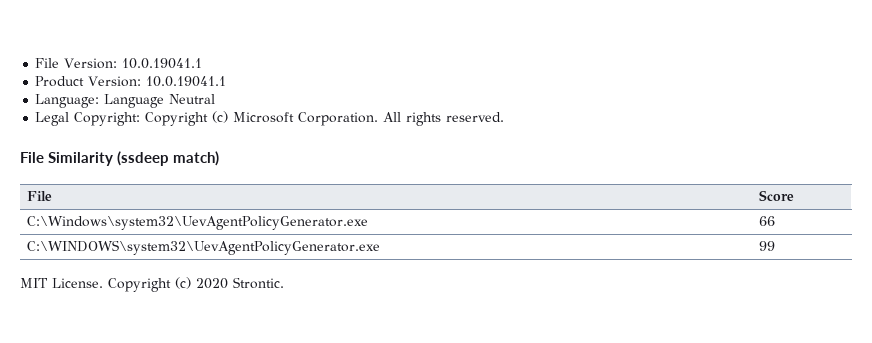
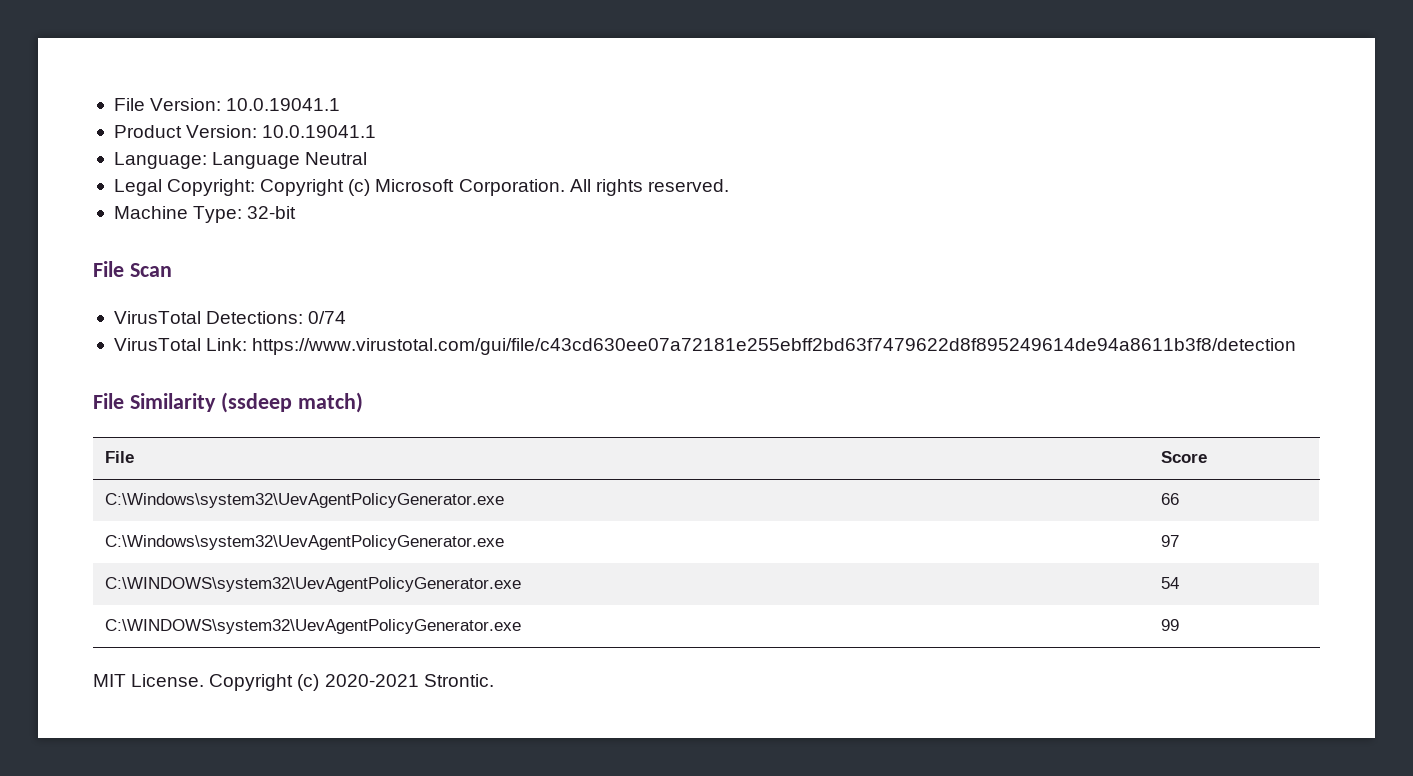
+ Machine Type: 32-bit
+ File Scan
+ VirusTotal Detections: 0/74
+ VirusTotal Link: https://www.virustotal.com/gui/file/c43cd630ee07a72181e255ebff2bd63f7479622d8f895249614de94a8611b3f8/detection
+ C:\Windows\system32\UevAgentPolicyGenerator.exe | 97
+ C:\WINDOWS\system32\UevAgentPolicyGenerator.exe | 54
- Copyright (c) 2020 Strontic.
+ Copyright (c) 2020-2021 Strontic.

